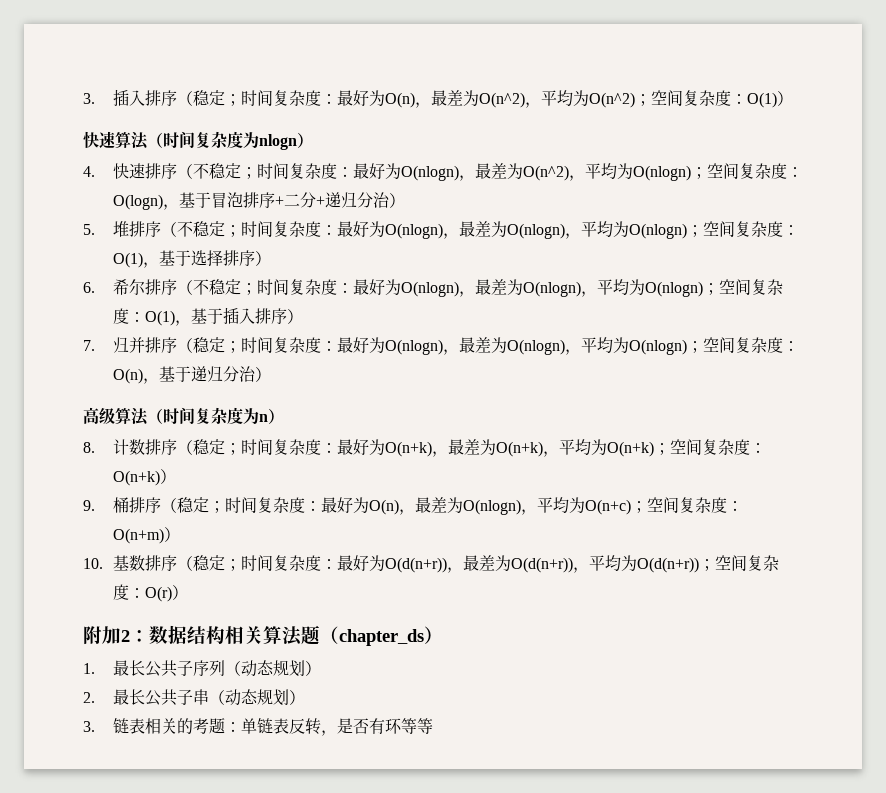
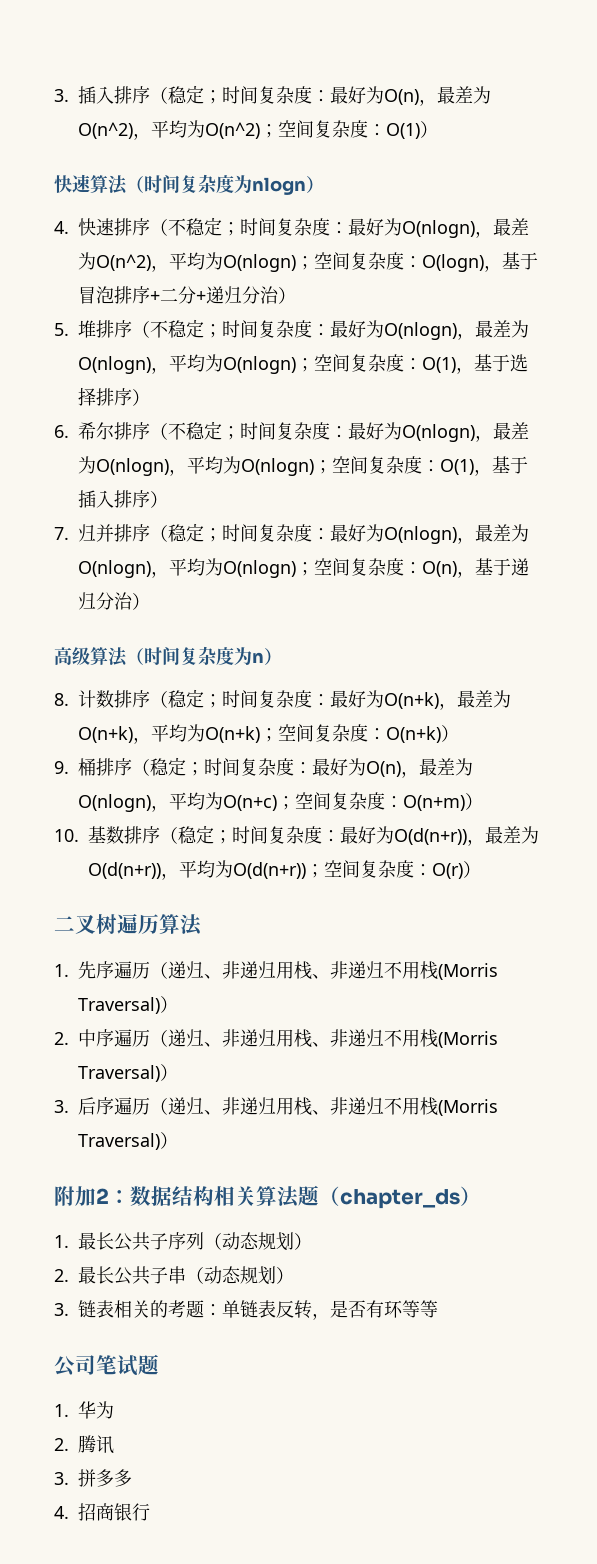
+ 二叉树遍历算法
+ 1.先序遍历（递归、非递归用栈、非递归不用栈(Morris Traversal)）
+ 2.中序遍历（递归、非递归用栈、非递归不用栈(Morris Traversal)）
+ 3.后序遍历（递归、非递归用栈、非递归不用栈(Morris Traversal)）
+ 公司笔试题
+ 1.华为
+ 2.腾讯
+ 3.拼多多
+ 4.招商银行

